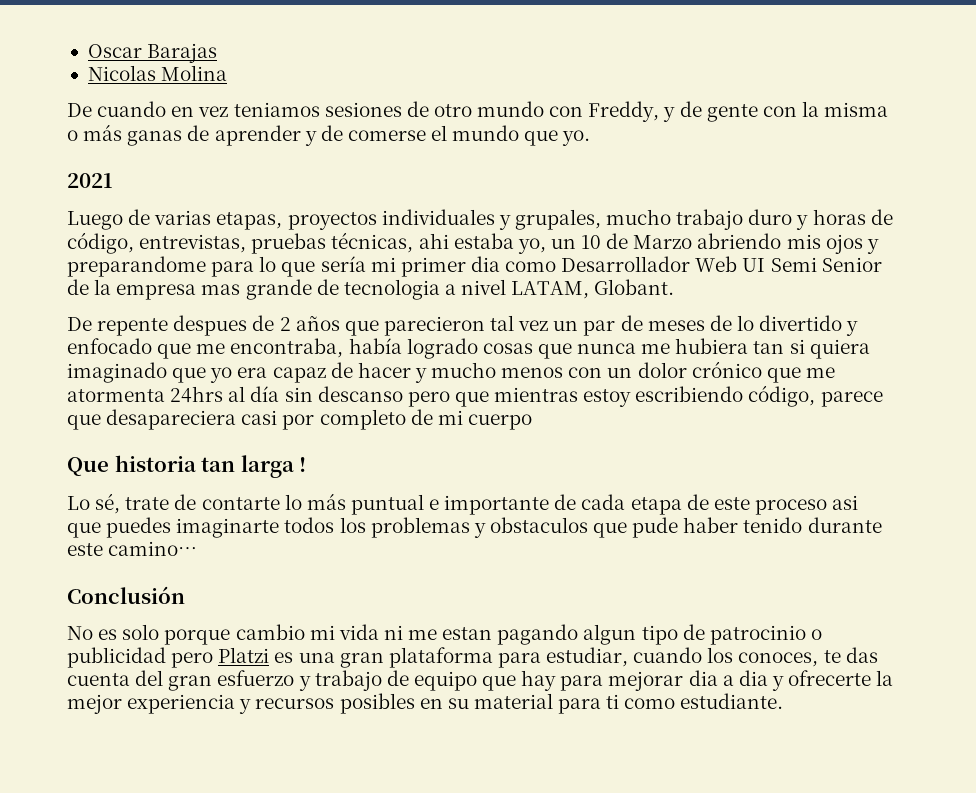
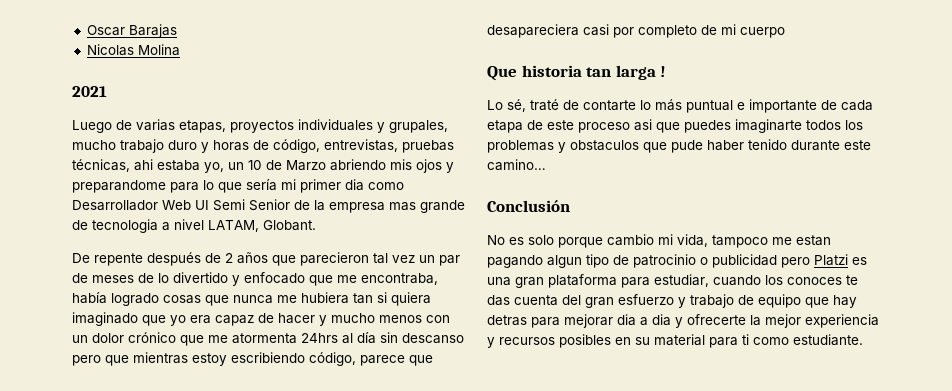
- De cuando en vez teniamos sesiones de otro mundo con Freddy, y de gente con la misma o más ganas de aprender y de comerse el mundo que yo.
- De repente despues de 2 años que parecieron tal vez un par de meses de lo divertido y enfocado que me encontraba, había logrado cosas que nunca me hubiera tan si quiera imaginado que yo era capaz de hacer y mucho menos con un dolor crónico que me atormenta 24hrs al día sin descanso pero que mientras estoy escribiendo código, parece que desapareciera casi por completo de mi cuerpo
+ De repente después de 2 años que parecieron tal vez un par de meses de lo divertido y enfocado que me encontraba, había logrado cosas que nunca me hubiera tan si quiera imaginado que yo era capaz de hacer y mucho menos con un dolor crónico que me atormenta 24hrs al día sin descanso pero que mientras estoy escribiendo código, parece que desapareciera casi por completo de mi cuerpo
- Lo sé, trate de contarte lo más puntual e importante de cada etapa de este proceso asi que puedes imaginarte todos los problemas y obstaculos que pude haber tenido durante este camino…
+ Lo sé, traté de contarte lo más puntual e importante de cada etapa de este proceso asi que puedes imaginarte todos los problemas y obstaculos que pude haber tenido durante este camino…
- No es solo porque cambio mi vida ni me estan pagando algun tipo de patrocinio o publicidad pero Platzi es una gran plataforma para estudiar, cuando los conoces, te das cuenta del gran esfuerzo y trabajo de equipo que hay para mejorar dia a dia y ofrecerte la mejor experiencia y recursos posibles en su material para ti como estudiante.
+ No es solo porque cambio mi vida, tampoco me estan pagando algun tipo de patrocinio o publicidad pero Platzi es una gran plataforma para estudiar, cuando los conoces te das cuenta del gran esfuerzo y trabajo de equipo que hay detras para mejorar dia a dia y ofrecerte la mejor experiencia y recursos posibles en su material para ti como estudiante.

